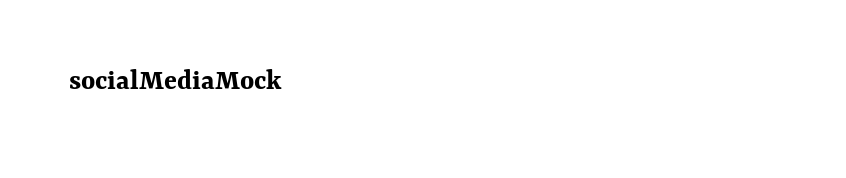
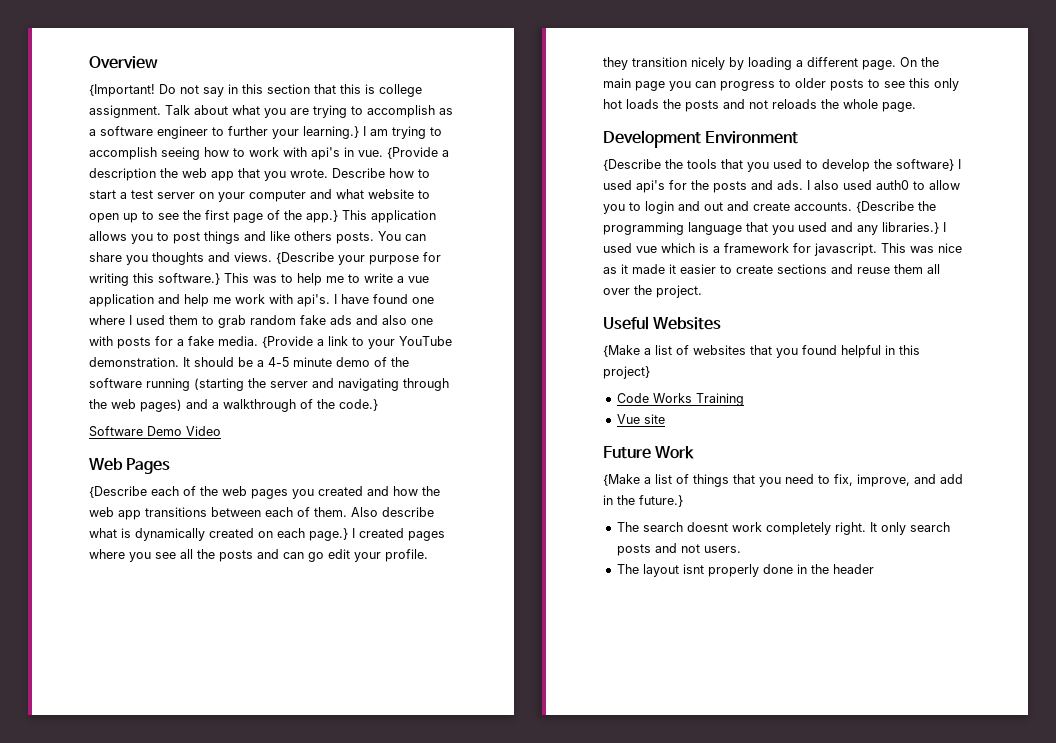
- socialMediaMock
+ Overview
+ {Important! Do not say in this section that this is college assignment. Talk about what you are trying to accomplish as a software engineer to further your learning.} I am trying to accomplish seeing how to work with api's in vue. {Provide a description the web app that you wrote. Describe how to start a test server on your computer and what website to open up to see the first page of the app.} This application allows you to post things and like others posts. You can share you thoughts and views. {Describe your purpose for writing this software.} This was to help me to write a vue application and help me work with api's. I have found one where I used them to grab random fake ads and also one with posts for a fake media. {Provide a link to your YouTube demonstration. It should be a 4-5 minute demo of the software running (starting the server and navigating through the web pages) and a walkthrough of the code.}
+ Software Demo Video
+ Web Pages
+ {Describe each of the web pages you created and how the web app transitions between each of them. Also describe what is dynamically created on each page.} I created pages where you see all the posts and can go edit your profile. they transition nicely by loading a different page. On the main page you can progress to older posts to see this only hot loads the posts and not reloads the whole page.
+ Development Environment
+ {Describe the tools that you used to develop the software} I used api's for the posts and ads. I also used auth0 to allow you to login and out and create accounts. {Describe the programming language that you used and any libraries.} I used vue which is a framework for javascript. This was nice as it made it easier to create sections and reuse them all over the project.
+ Useful Websites
+ {Make a list of websites that you found helpful in this project}
+ Code Works Training
+ Vue site
+ Future Work
+ {Make a list of things that you need to fix, improve, and add in the future.}
+ The search doesnt work completely right. It only search posts and not users.
+ The layout isnt properly done in the header

